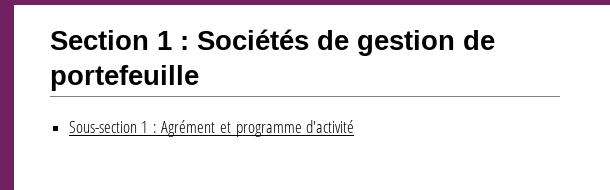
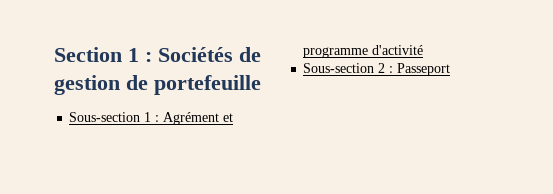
+ Sous-section 2 : Passeport

